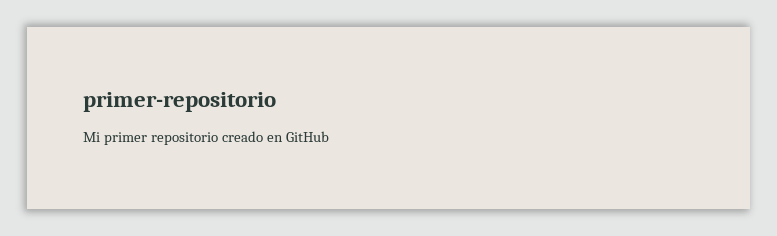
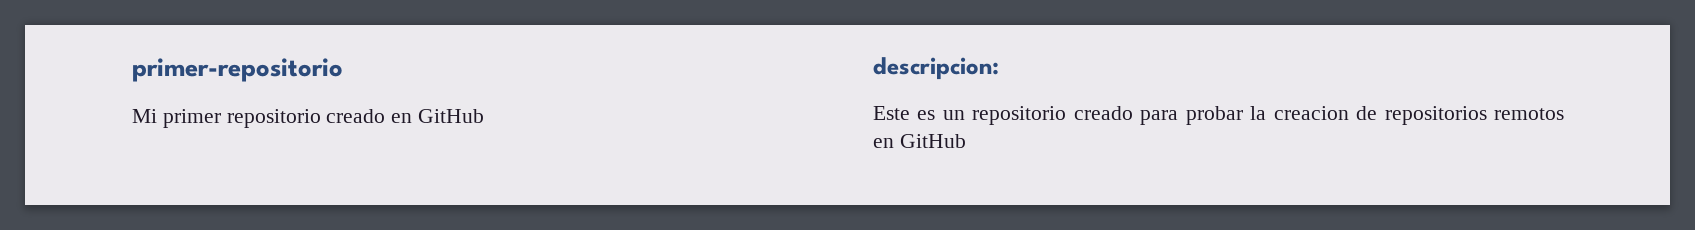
+ descripcion:
+ Este es un repositorio creado para probar la creacion de repositorios remotos en GitHub

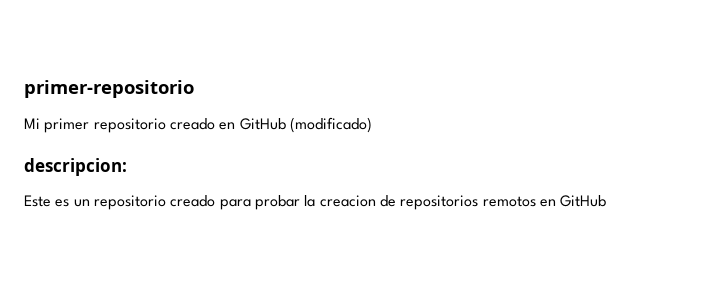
- Mi primer repositorio creado en GitHub
+ Mi primer repositorio creado en GitHub (modificado)

